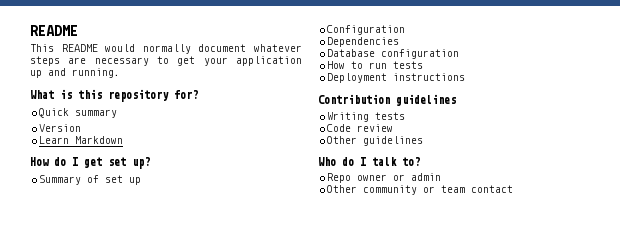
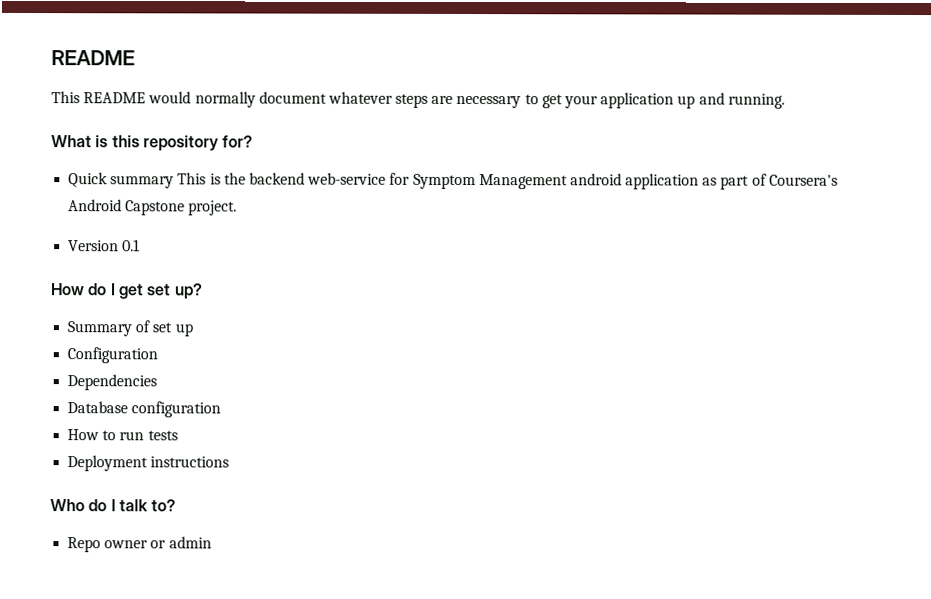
- Quick summary
+ Quick summary This is the backend web-service for Symptom Management android application as part of Coursera's Android Capstone project.
- Version
- Learn Markdown
+ Version 0.1
- Contribution guidelines
- Writing tests
- Code review
- Other guidelines
- Other community or team contact

